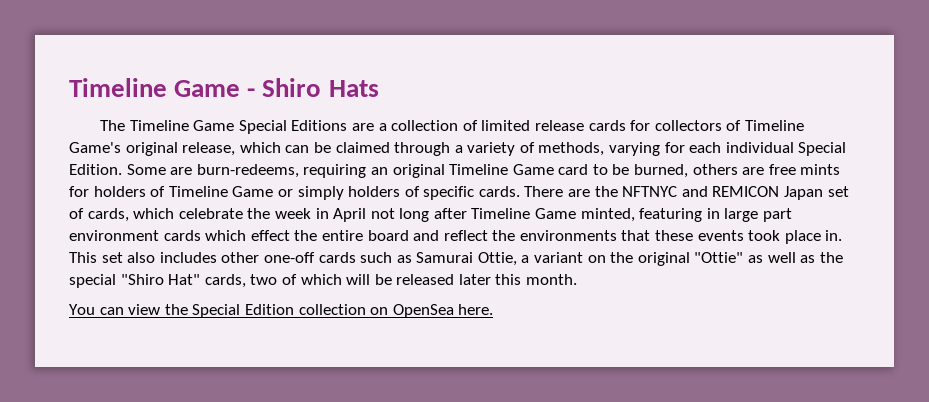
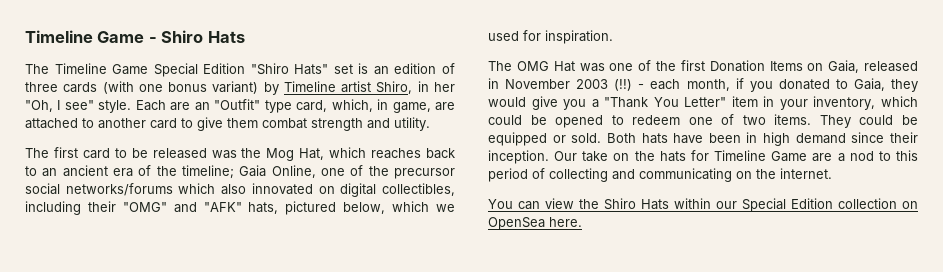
- The Timeline Game Special Editions are a collection of limited release cards for collectors of Timeline Game's original release, which can be claimed through a variety of methods, varying for each individual Special Edition. Some are burn-redeems, requiring an original Timeline Game card to be burned, others are free mints for holders of Timeline Game or simply holders of specific cards. There are the NFTNYC and REMICON Japan set of cards, which celebrate the week in April not long after Timeline Game minted, featuring in large part environment cards which effect the entire board and reflect the environments that these events took place in. This set also includes other one-off cards such as Samurai Ottie, a variant on the original "Ottie" as well as the special "Shiro Hat" cards, two of which will be released later this month.
+ The Timeline Game Special Edition "Shiro Hats" set is an edition of three cards (with one bonus variant) by Timeline artist Shiro, in her "Oh, I see" style. Each are an "Outfit" type card, which, in game, are attached to another card to give them combat strength and utility.
+ The first card to be released was the Mog Hat, which reaches back to an ancient era of the timeline; Gaia Online, one of the precursor social networks/forums which also innovated on digital collectibles, including their "OMG" and "AFK" hats, pictured below, which we used for inspiration.
+ The OMG Hat was one of the first Donation Items on Gaia, released in November 2003 (!!) - each month, if you donated to Gaia, they would give you a "Thank You Letter" item in your inventory, which could be opened to redeem one of two items. They could be equipped or sold. Both hats have been in high demand since their inception. Our take on the hats for Timeline Game are a nod to this period of collecting and communicating on the internet.
- You can view the Special Edition collection on OpenSea here.
+ You can view the Shiro Hats within our Special Edition collection on OpenSea here.

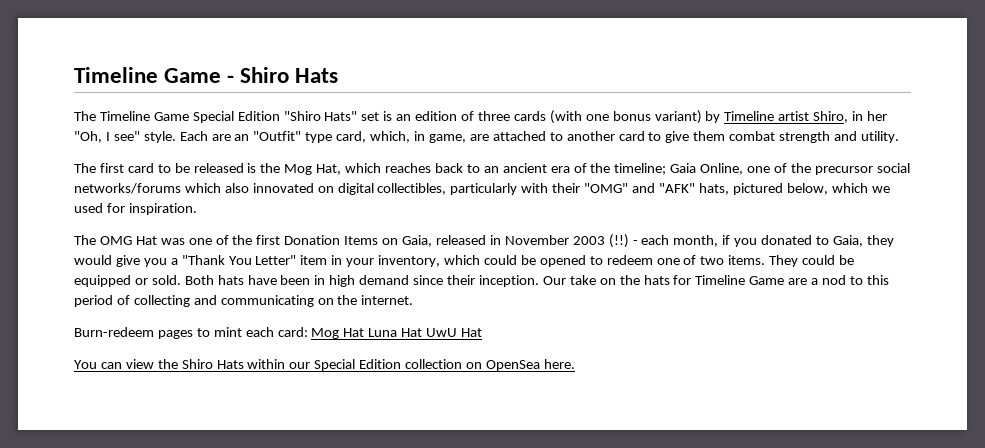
- The first card to be released was the Mog Hat, which reaches back to an ancient era of the timeline; Gaia Online, one of the precursor social networks/forums which also innovated on digital collectibles, including their "OMG" and "AFK" hats, pictured below, which we used for inspiration.
+ The first card to be released is the Mog Hat, which reaches back to an ancient era of the timeline; Gaia Online, one of the precursor social networks/forums which also innovated on digital collectibles, particularly with their "OMG" and "AFK" hats, pictured below, which we used for inspiration.
+ Burn-redeem pages to mint each card: Mog Hat Luna Hat UwU Hat

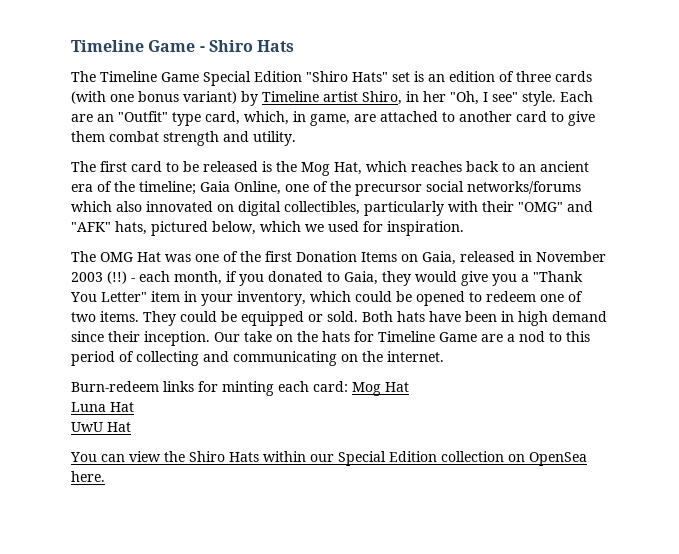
- Burn-redeem pages to mint each card: Mog Hat Luna Hat UwU Hat
+ Burn-redeem links for minting each card: Mog Hat
+ Luna Hat
+ UwU Hat

